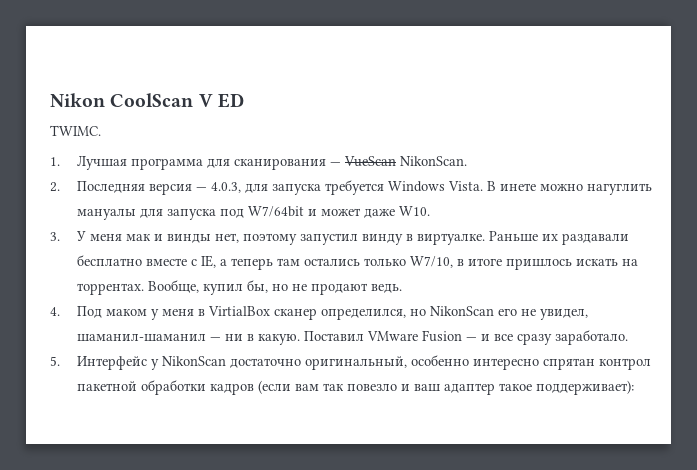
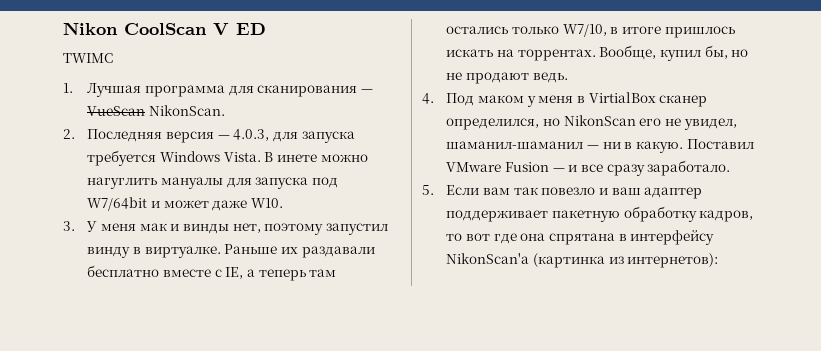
- TWIMC.
+ TWIMC
- 5. Интерфейс у NikonScan достаточно оригинальный, особенно интересно спрятан контрол пакетной обработки кадров (если вам так повезло и ваш адаптер такое поддерживает):
+ 5. Если вам так повезло и ваш адаптер поддерживает пакетную обработку кадров, то вот где она спрятана в интерфейсу NikonScan'а (картинка из интернетов):

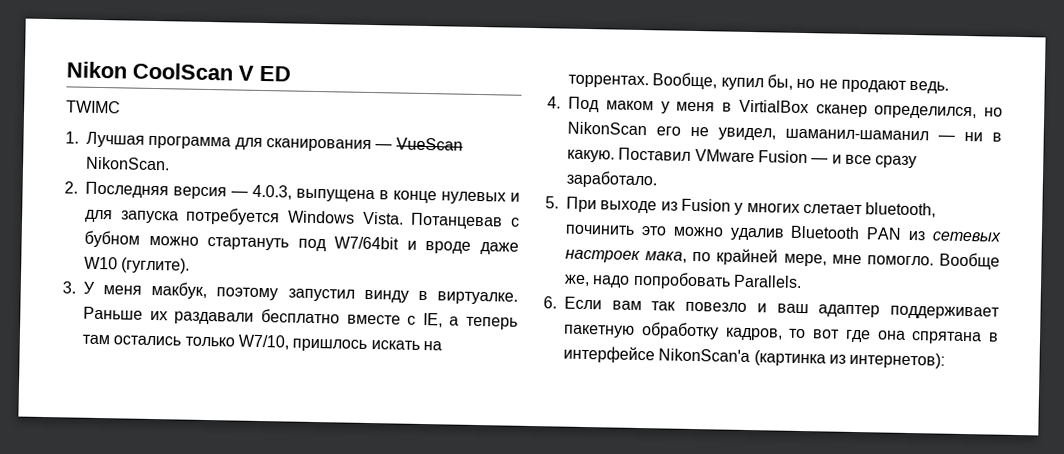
- 2. Последняя версия — 4.0.3, для запуска требуется Windows Vista.
+ 2. Последняя версия — 4.0.3, выпущена в конце нулевых и для запуска потребуется Windows Vista.
- В инете можно нагуглить мануалы для запуска под W7/64bit и может даже W10.
+ Потанцевав с бубном можно стартануть под W7/64bit и вроде даже W10 (гуглите).
- 3. У меня мак и винды нет, поэтому запустил винду в виртуалке.
+ 3. У меня макбук, поэтому запустил винду в виртуалке.
- Раньше их раздавали бесплатно вместе с IE, а теперь там остались только W7/10, в итоге пришлось искать на торрентах.
+ Раньше их раздавали бесплатно вместе с IE, а теперь там остались только W7/10, пришлось искать на торрентах.
- 5. Если вам так повезло и ваш адаптер поддерживает пакетную обработку кадров, то вот где она спрятана в интерфейсу NikonScan'а (картинка из интернетов):
+ 5. При выходе из Fusion у многих слетает bluetooth, починить это можно удалив Bluetooth PAN из сетевых настроек мака, по крайней мере, мне помогло. Вообще же, надо попробовать Parallels.
+ 6. Если вам так повезло и ваш адаптер поддерживает пакетную обработку кадров, то вот где она спрятана в интерфейсе NikonScan'а (картинка из интернетов):

